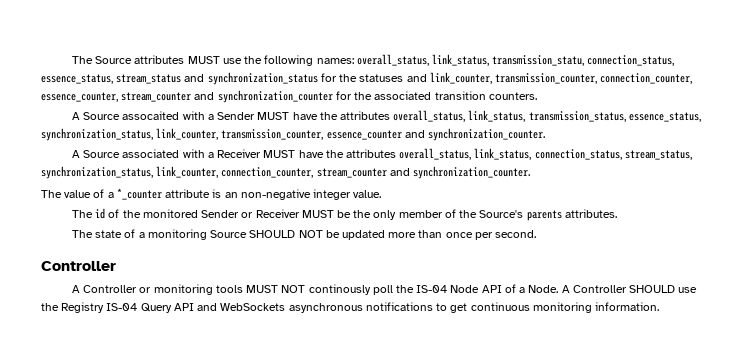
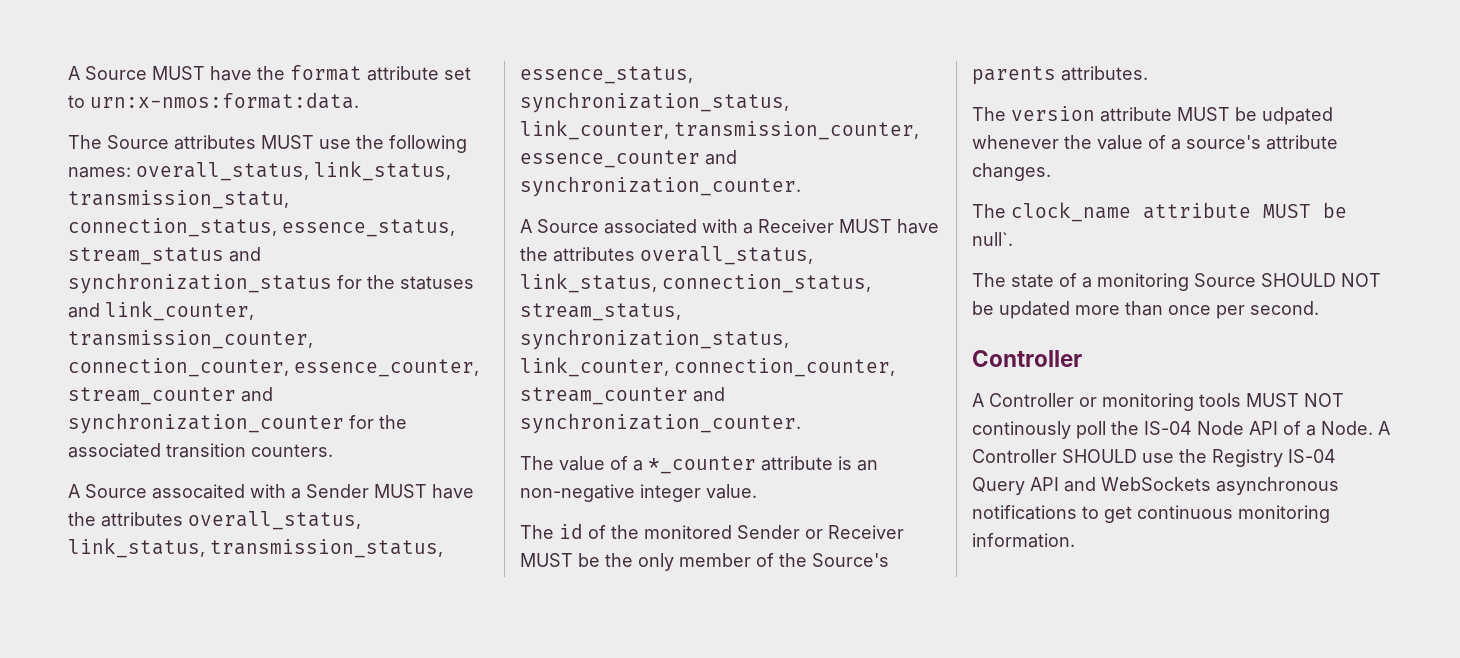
+ A Source MUST have the format attribute set to urn:x-nmos:format:data.
+ The version attribute MUST be udpated whenever the value of a source's attribute changes.
+ The clock_name attribute MUST be null`.

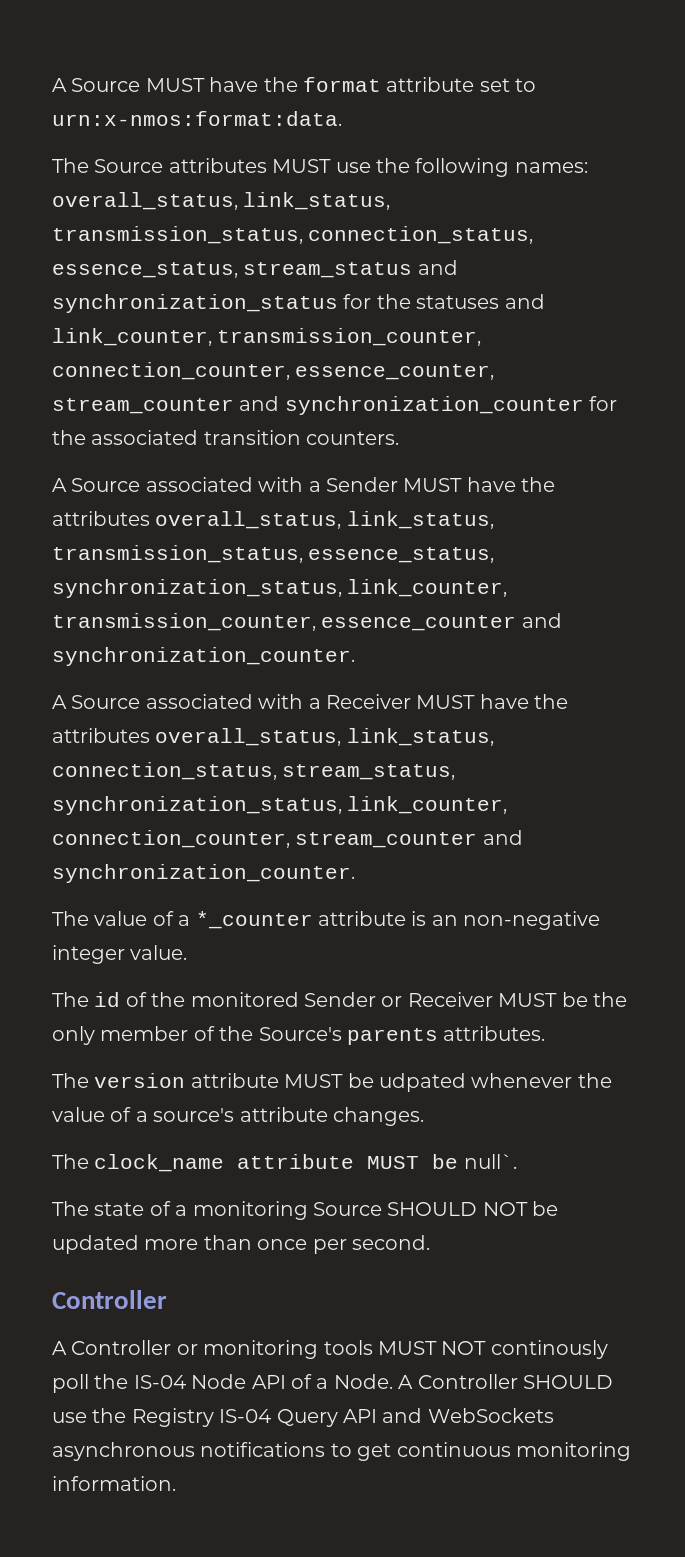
- The Source attributes MUST use the following names: overall_status, link_status, transmission_statu, connection_status, essence_status, stream_status and synchronization_status for the statuses and link_counter, transmission_counter, connection_counter, essence_counter, stream_counter and synchronization_counter for the associated transition counters.
+ The Source attributes MUST use the following names: overall_status, link_status, transmission_status, connection_status, essence_status, stream_status and synchronization_status for the statuses and link_counter, transmission_counter, connection_counter, essence_counter, stream_counter and synchronization_counter for the associated transition counters.
- A Source assocaited with a Sender MUST have the attributes overall_status, link_status, transmission_status, essence_status, synchronization_status, link_counter, transmission_counter, essence_counter and synchronization_counter.
+ A Source associated with a Sender MUST have the attributes overall_status, link_status, transmission_status, essence_status, synchronization_status, link_counter, transmission_counter, essence_counter and synchronization_counter.

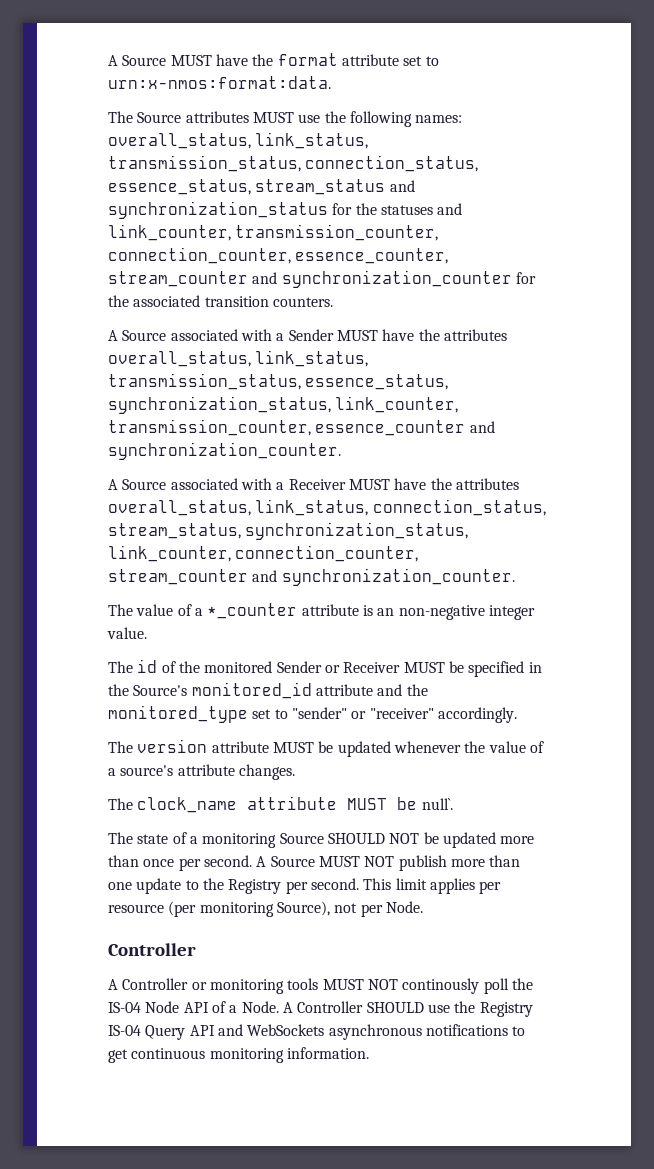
- The id of the monitored Sender or Receiver MUST be the only member of the Source's parents attributes.
+ The id of the monitored Sender or Receiver MUST be specified in the Source's monitored_id attribute and the monitored_type set to "sender" or "receiver" accordingly.
- The version attribute MUST be udpated whenever the value of a source's attribute changes.
+ The version attribute MUST be updated whenever the value of a source's attribute changes.
+ A Source MUST NOT publish more than one update to the Registry per second. This limit applies per resource (per monitoring Source), not per Node.

